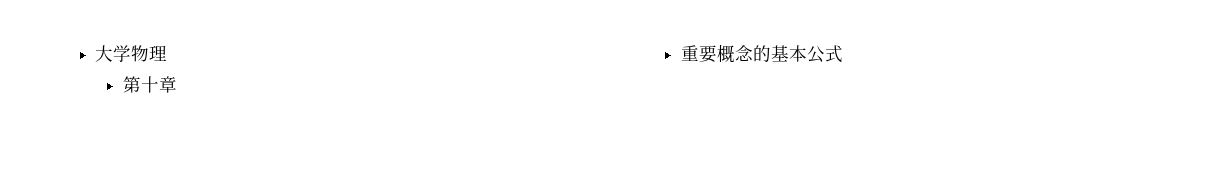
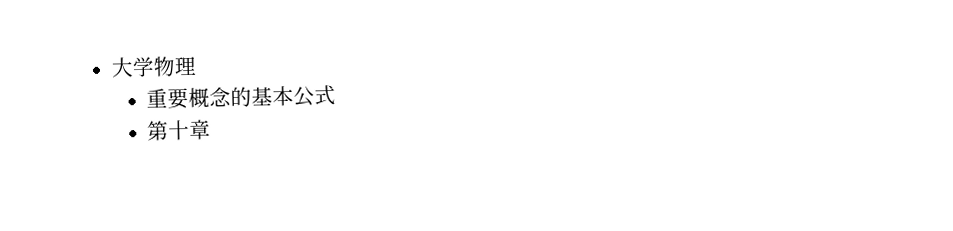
- 第十章
+ 第十章

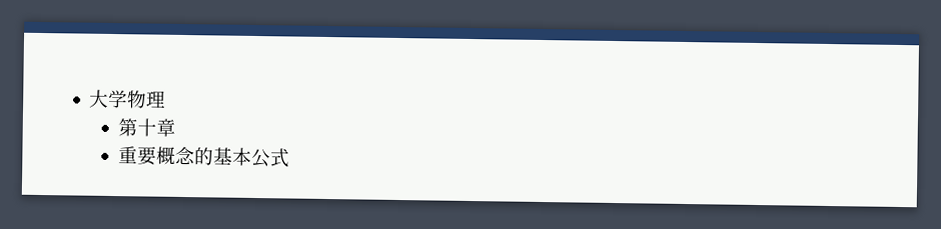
+ 第十章
- 第十章

